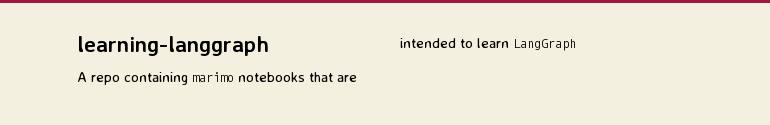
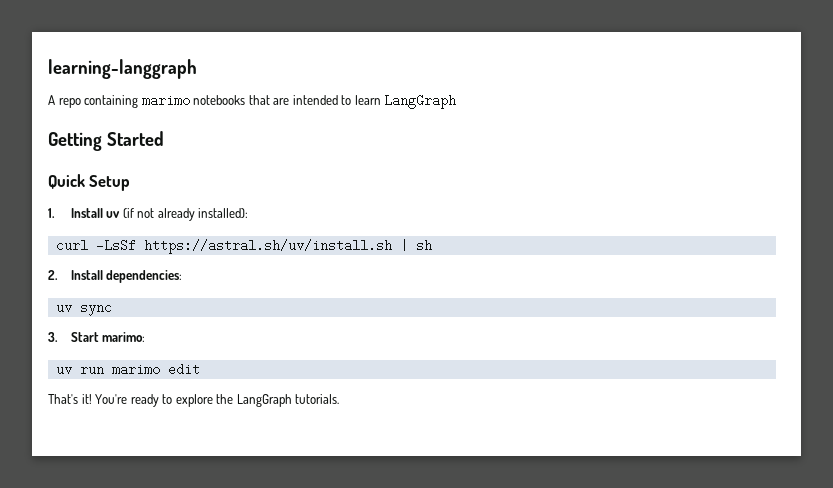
+ Getting Started
+ Quick Setup
+ 1. Install uv (if not already installed):
+ curl -LsSf https://astral.sh/uv/install.sh | sh
+ 2. Install dependencies:
+ uv sync
+ 3. Start marimo:
+ uv run marimo edit
+ That's it! You're ready to explore the LangGraph tutorials.

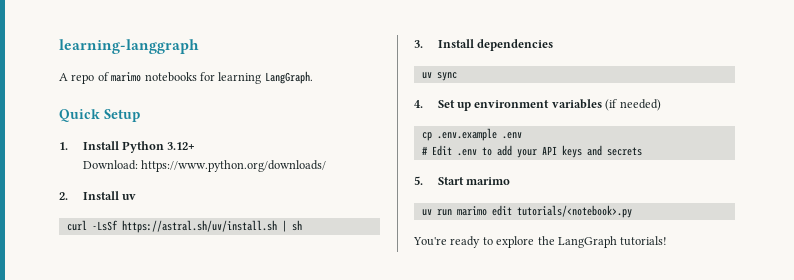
- A repo containing marimo notebooks that are intended to learn LangGraph
- Getting Started
+ A repo of marimo notebooks for learning LangGraph.
  Quick Setup
- 1. Install uv (if not already installed):
+ 1. Install Python 3.12+
+ Download: https://www.python.org/downloads/
+ 2. Install uv
- 2. Install dependencies:
+ 3. Install dependencies
- 3. Start marimo:
+ 4. Set up environment variables (if needed)
+ cp .env.example .env
+ # Edit .env to add your API keys and secrets
+ 5. Start marimo
- uv run marimo edit
- That's it! You're ready to explore the LangGraph tutorials.
+ uv run marimo edit tutorials/<notebook>.py
+ You're ready to explore the LangGraph tutorials!

